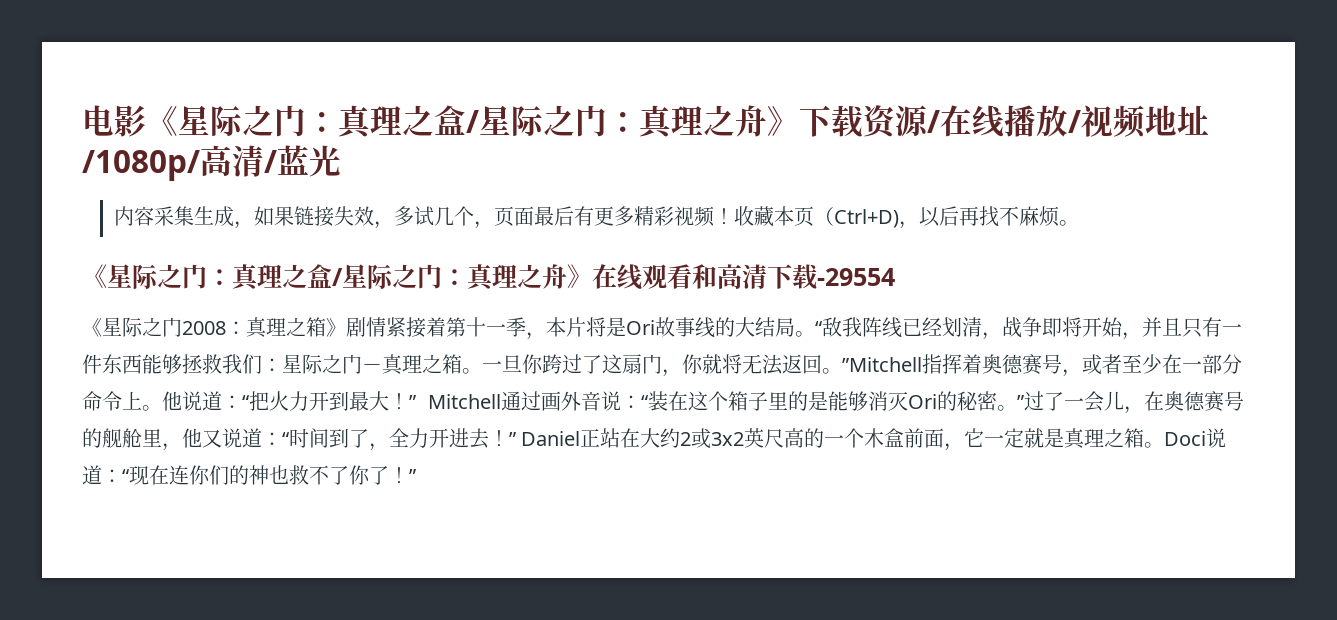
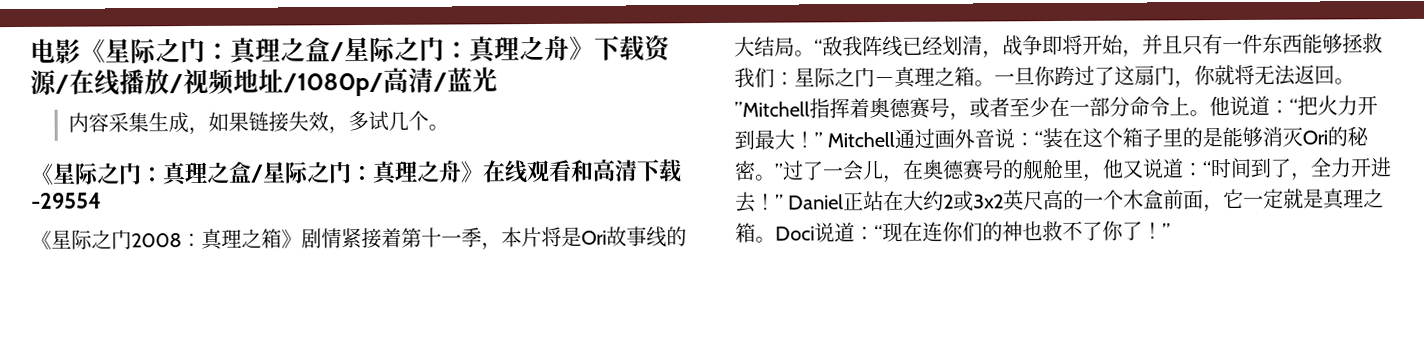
- 内容采集生成，如果链接失效，多试几个，页面最后有更多精彩视频！收藏本页（Ctrl+D)，以后再找不麻烦。
+ 内容采集生成，如果链接失效，多试几个。

